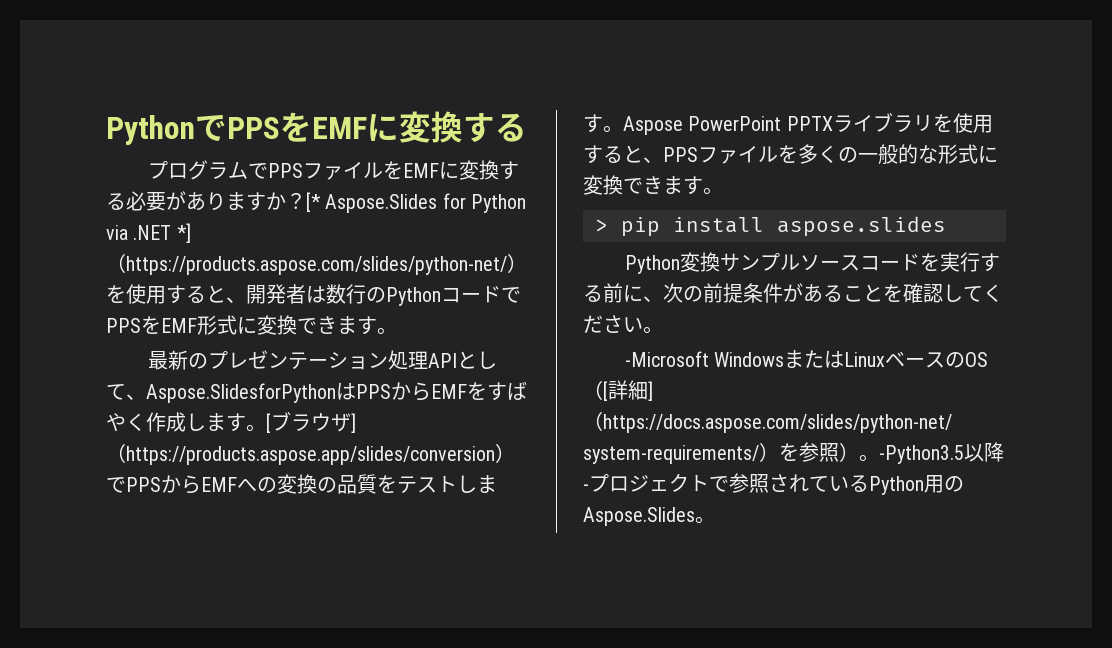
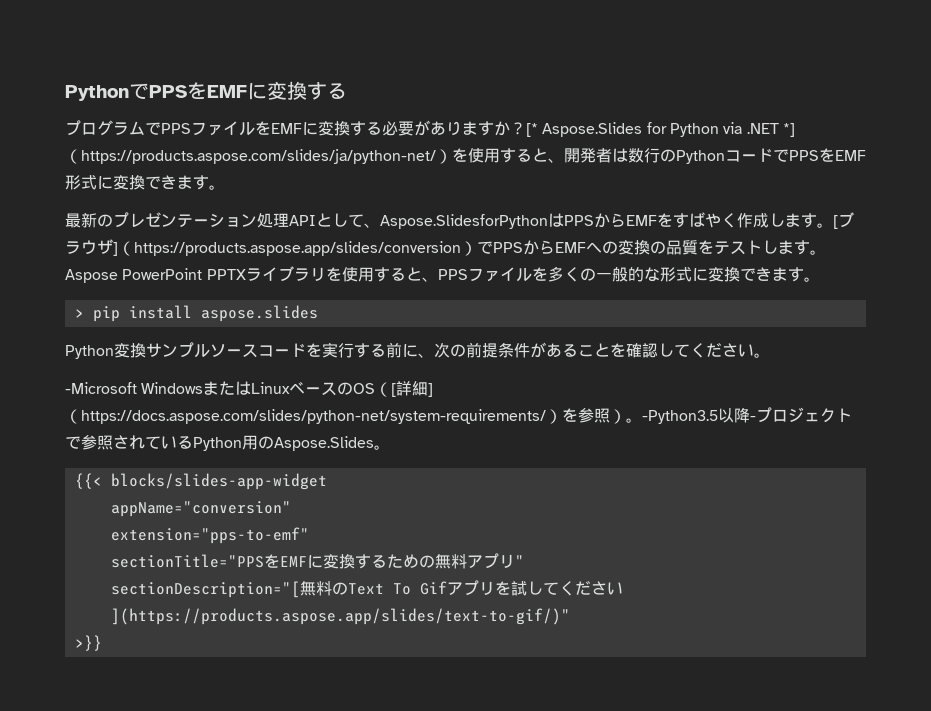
- [* Aspose.Slides for Python via .NET *]（https://products.aspose.com/slides/python-net/）を使用すると、開発者は数行のPythonコードでPPSをEMF形式に変換できます。
+ [* Aspose.Slides for Python via .NET *]（https://products.aspose.com/slides/ja/python-net/）を使用すると、開発者は数行のPythonコードでPPSをEMF形式に変換できます。
+ {{< blocks/slides-app-widget
+ appName="conversion"
+ extension="pps-to-emf"
+ sectionTitle="PPSをEMFに変換するための無料アプリ"
+ sectionDescription="[無料のText To Gifアプリを試してください](https://products.aspose.app/slides/text-to-gif/)"
+ >}}

